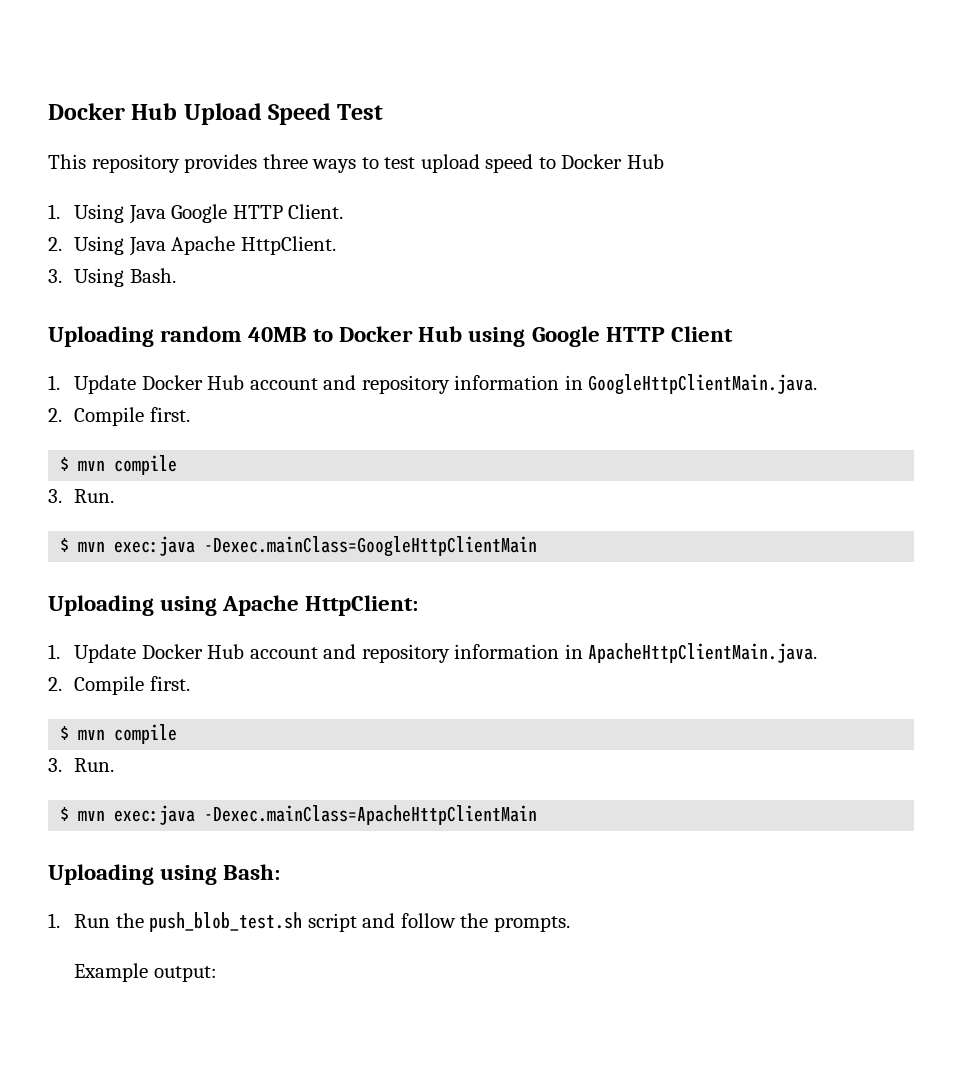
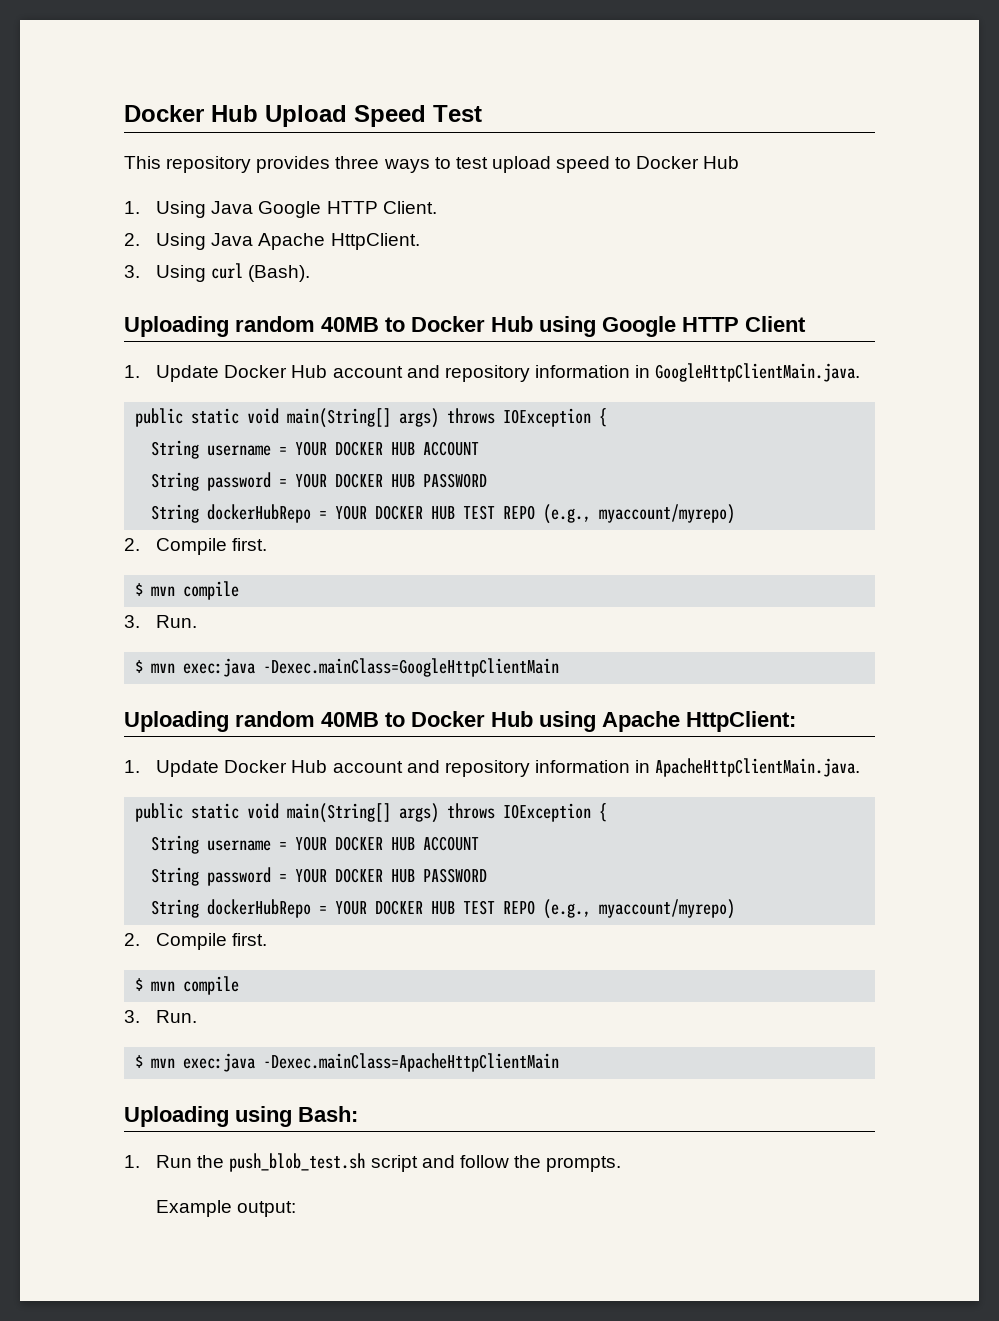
- 3. Using Bash.
+ 3. Using curl (Bash).
  1. Update Docker Hub account and repository information in GoogleHttpClientMain.java.
+ public static void main(String[] args) throws IOException {
+ String username = YOUR DOCKER HUB ACCOUNT
+ String password = YOUR DOCKER HUB PASSWORD
+ String dockerHubRepo = YOUR DOCKER HUB TEST REPO (e.g., myaccount/myrepo)
- Uploading using Apache HttpClient:
+ Uploading random 40MB to Docker Hub using Apache HttpClient:
  1. Update Docker Hub account and repository information in ApacheHttpClientMain.java.
+ public static void main(String[] args) throws IOException {
+ String username = YOUR DOCKER HUB ACCOUNT
+ String password = YOUR DOCKER HUB PASSWORD
+ String dockerHubRepo = YOUR DOCKER HUB TEST REPO (e.g., myaccount/myrepo)

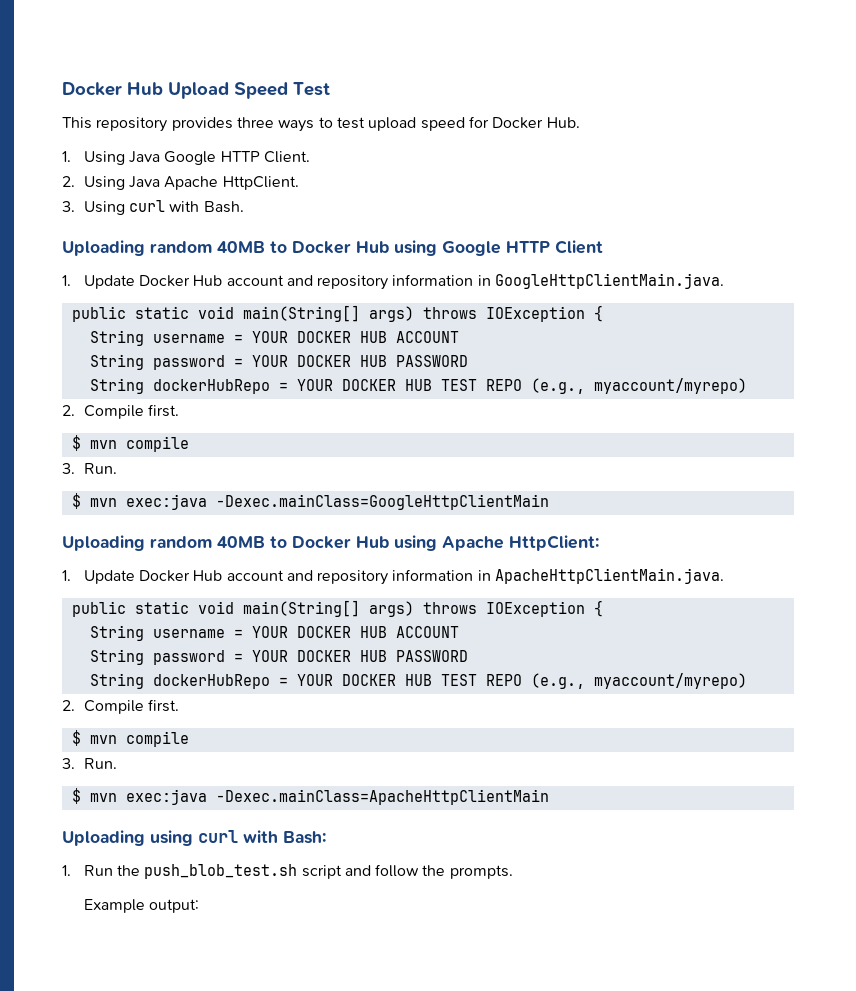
- This repository provides three ways to test upload speed to Docker Hub
+ This repository provides three ways to test upload speed for Docker Hub.
- 3. Using curl (Bash).
+ 3. Using curl with Bash.
- Uploading using Bash:
+ Uploading using curl with Bash:

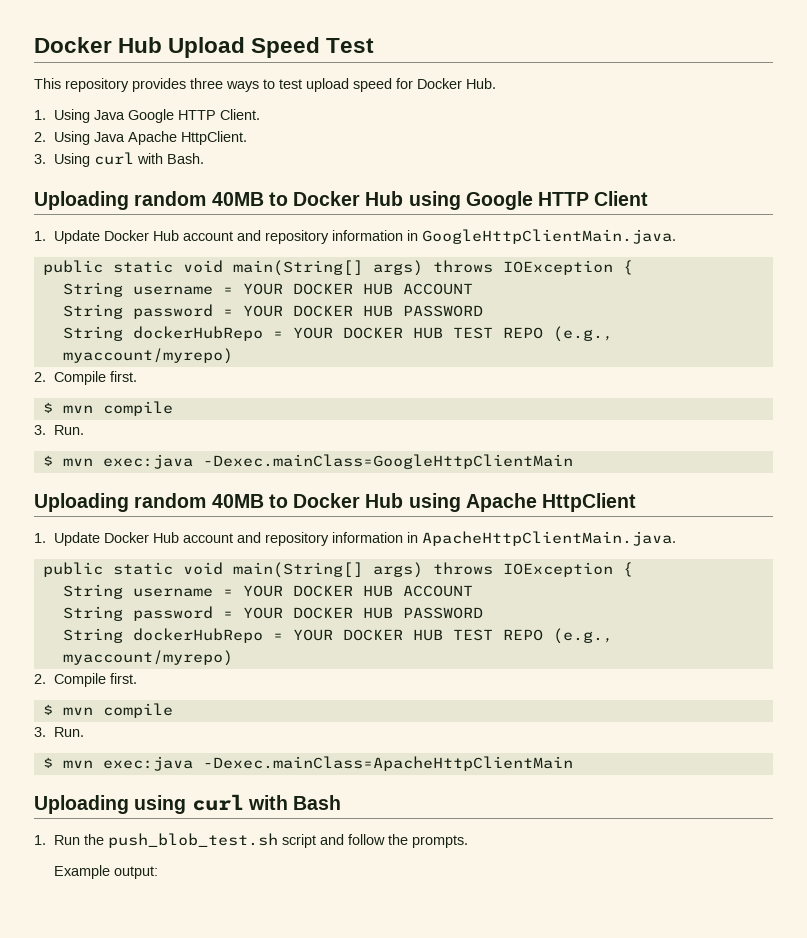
- Uploading random 40MB to Docker Hub using Apache HttpClient:
+ Uploading random 40MB to Docker Hub using Apache HttpClient
- Uploading using curl with Bash:
+ Uploading using curl with Bash

